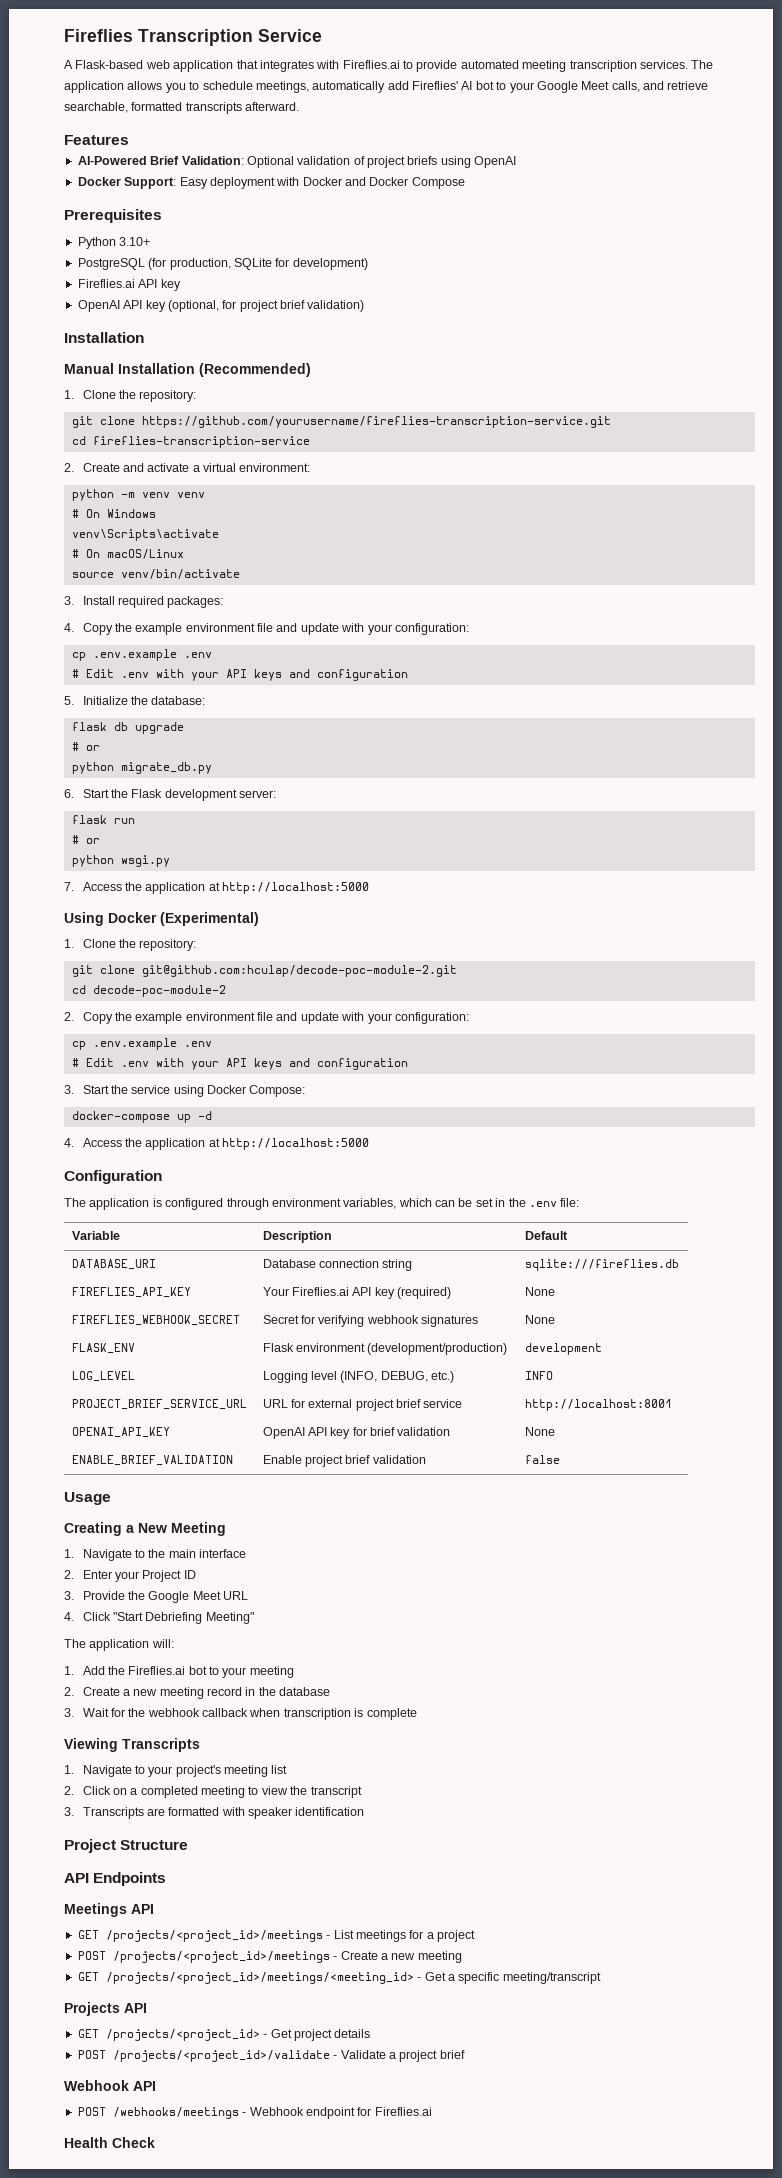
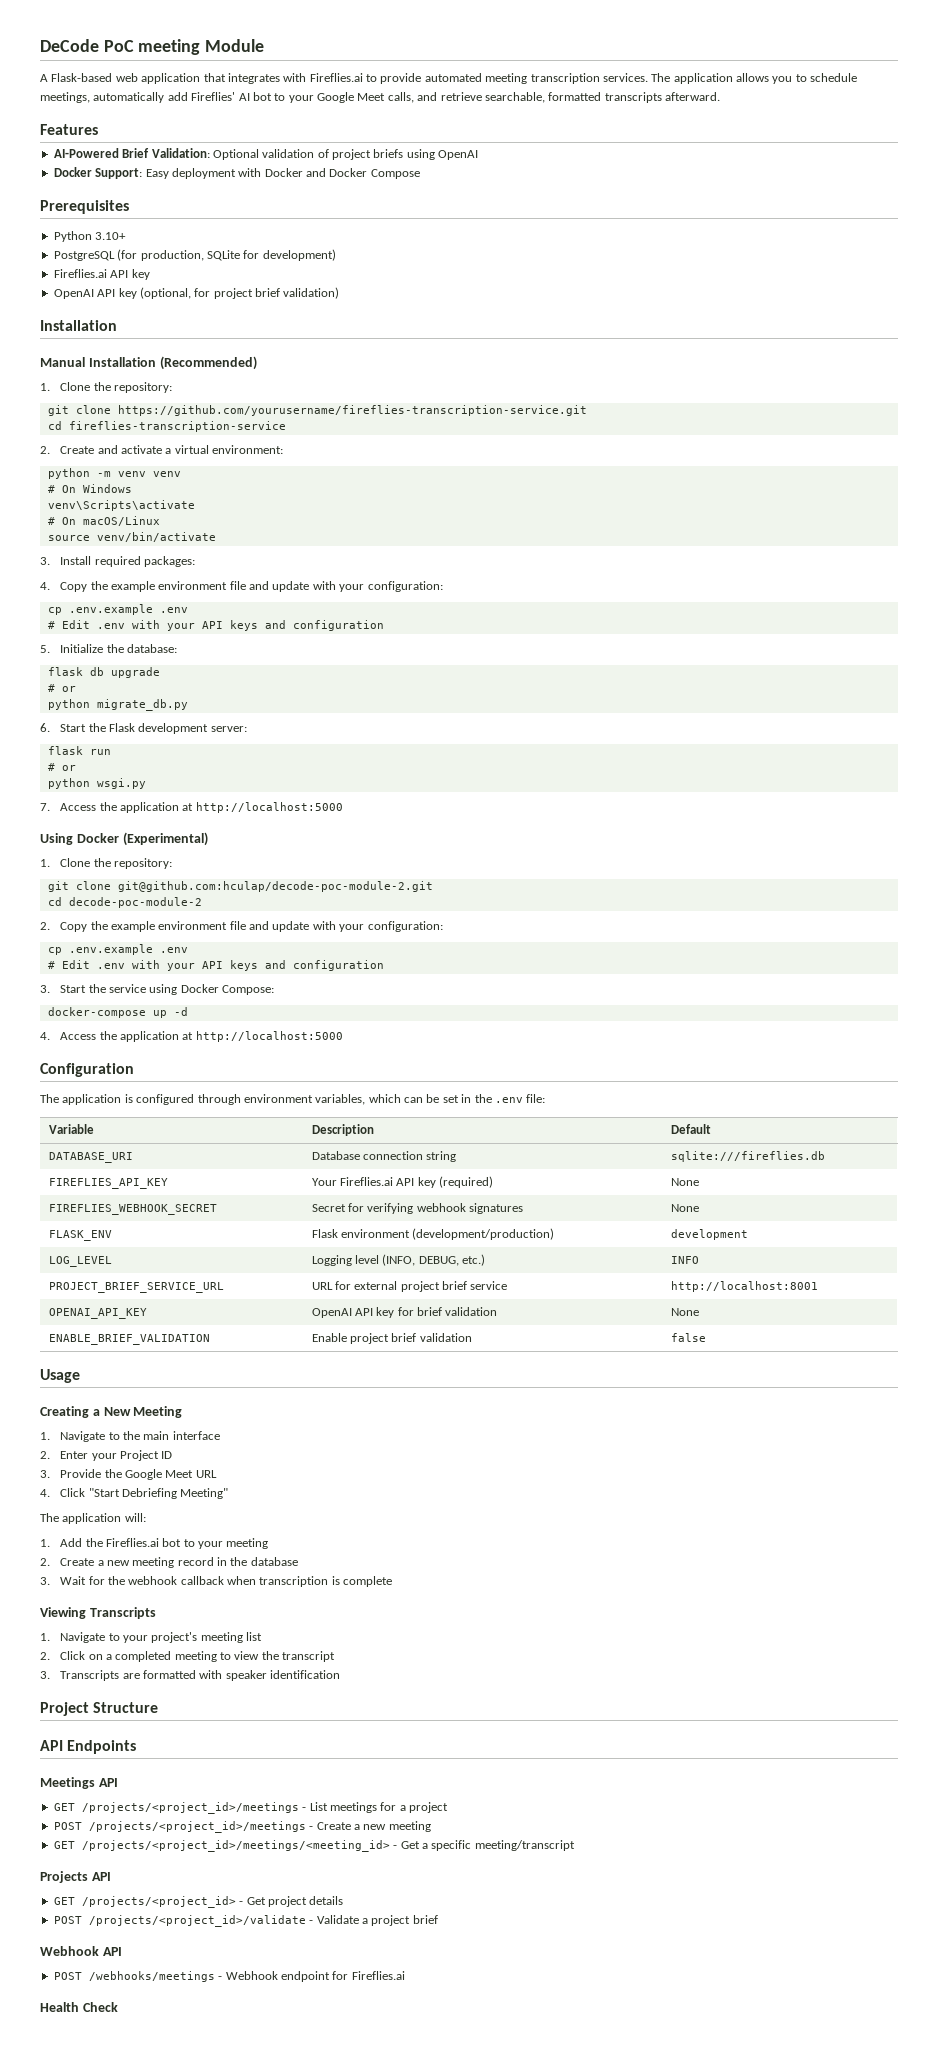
- Fireflies Transcription Service
+ DeCode PoC meeting Module

